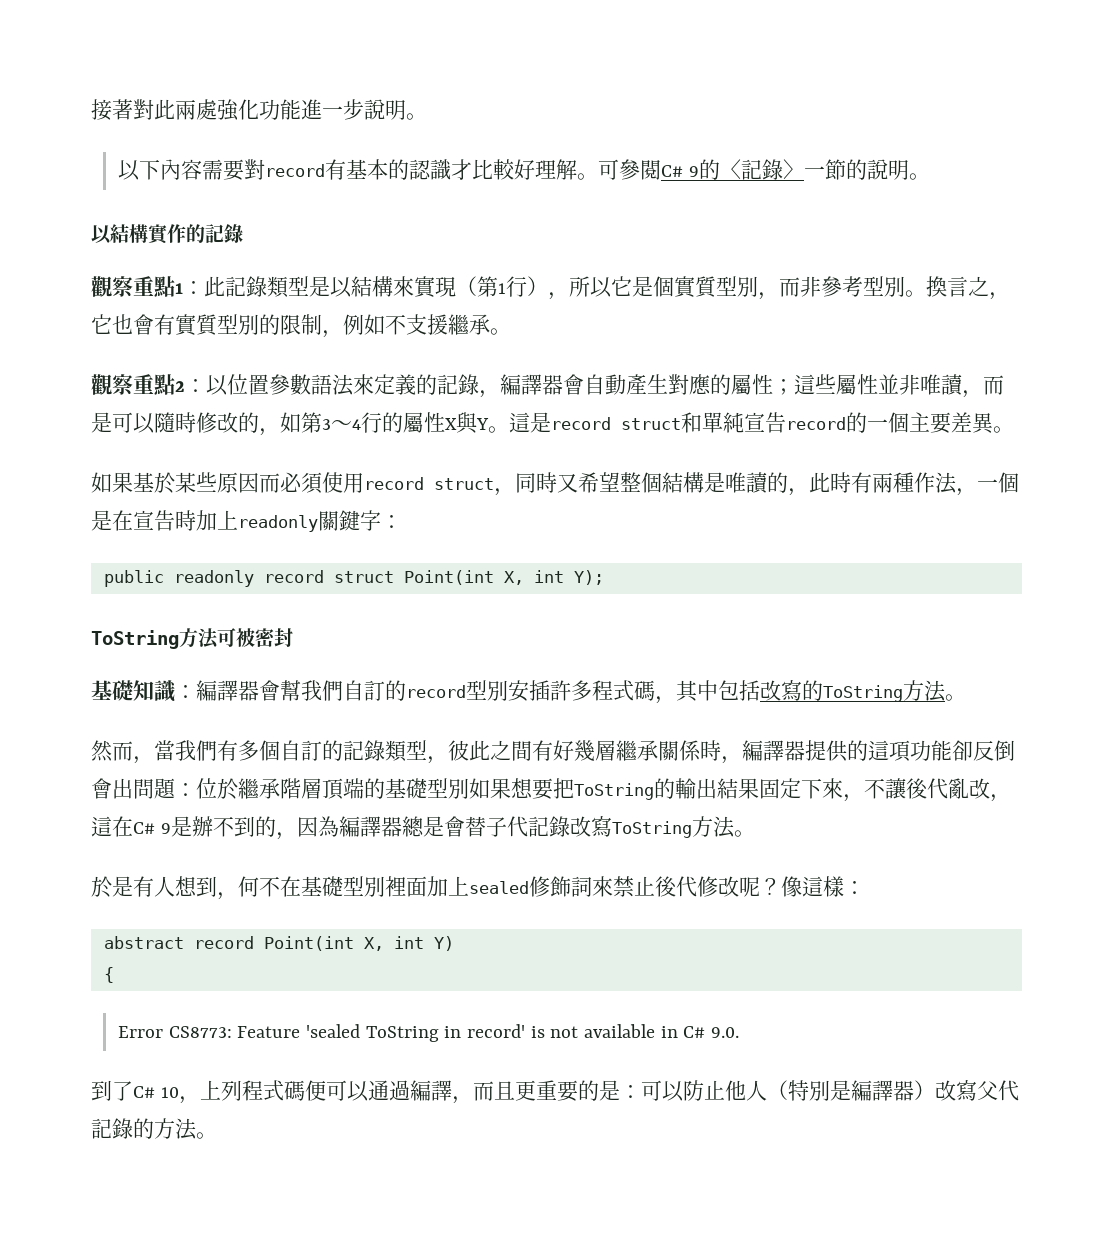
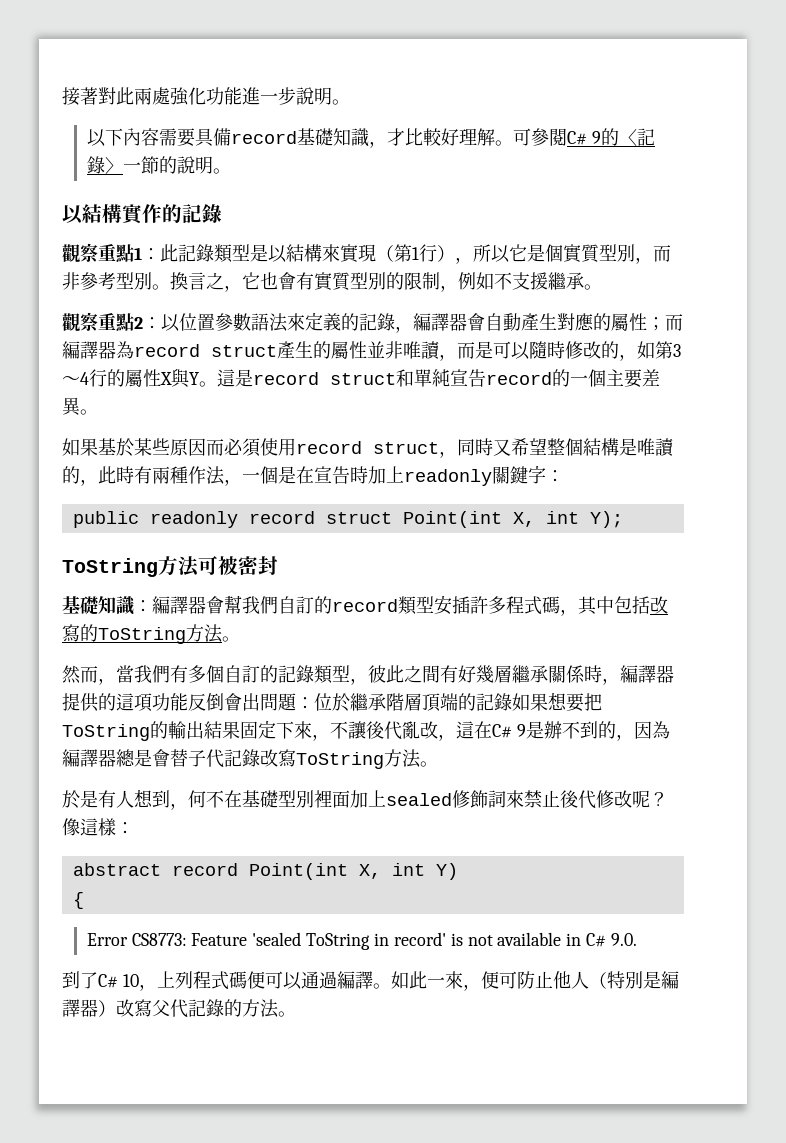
- 以下內容需要對record有基本的認識才比較好理解。
+ 以下內容需要具備record基礎知識，才比較好理解。
- 觀察重點2：以位置參數語法來定義的記錄，編譯器會自動產生對應的屬性；這些屬性並非唯讀，而是可以隨時修改的，如第3～4行的屬性X與Y。
+ 觀察重點2：以位置參數語法來定義的記錄，編譯器會自動產生對應的屬性；而編譯器為record struct產生的屬性並非唯讀，而是可以隨時修改的，如第3～4行的屬性X與Y。
- 基礎知識：編譯器會幫我們自訂的record型別安插許多程式碼，其中包括改寫的ToString方法。
+ 基礎知識：編譯器會幫我們自訂的record類型安插許多程式碼，其中包括改寫的ToString方法。
- 然而，當我們有多個自訂的記錄類型，彼此之間有好幾層繼承關係時，編譯器提供的這項功能卻反倒會出問題：位於繼承階層頂端的基礎型別如果想要把ToString的輸出結果固定下來，不讓後代亂改，這在C# 9是辦不到的，因為編譯器總是會替子代記錄改寫ToString方法。
+ 然而，當我們有多個自訂的記錄類型，彼此之間有好幾層繼承關係時，編譯器提供的這項功能反倒會出問題：位於繼承階層頂端的記錄如果想要把ToString的輸出結果固定下來，不讓後代亂改，這在C# 9是辦不到的，因為編譯器總是會替子代記錄改寫ToString方法。
- 到了C# 10，上列程式碼便可以通過編譯，而且更重要的是：可以防止他人（特別是編譯器）改寫父代記錄的方法。
+ 到了C# 10，上列程式碼便可以通過編譯。如此一來，便可防止他人（特別是編譯器）改寫父代記錄的方法。

